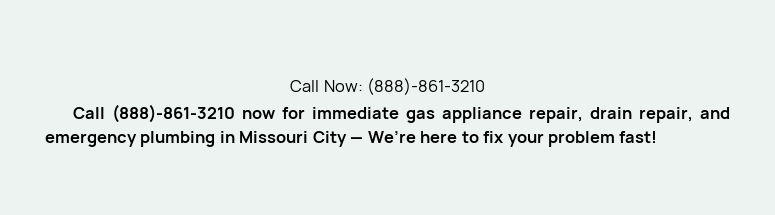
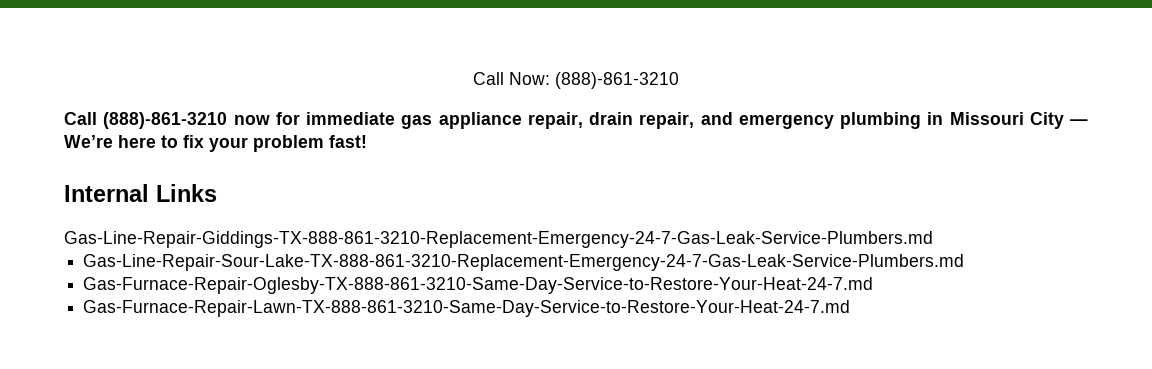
+ Internal Links
+ Gas-Line-Repair-Giddings-TX-888-861-3210-Replacement-Emergency-24-7-Gas-Leak-Service-Plumbers.md
+ Gas-Line-Repair-Sour-Lake-TX-888-861-3210-Replacement-Emergency-24-7-Gas-Leak-Service-Plumbers.md
+ Gas-Furnace-Repair-Oglesby-TX-888-861-3210-Same-Day-Service-to-Restore-Your-Heat-24-7.md
+ Gas-Furnace-Repair-Lawn-TX-888-861-3210-Same-Day-Service-to-Restore-Your-Heat-24-7.md

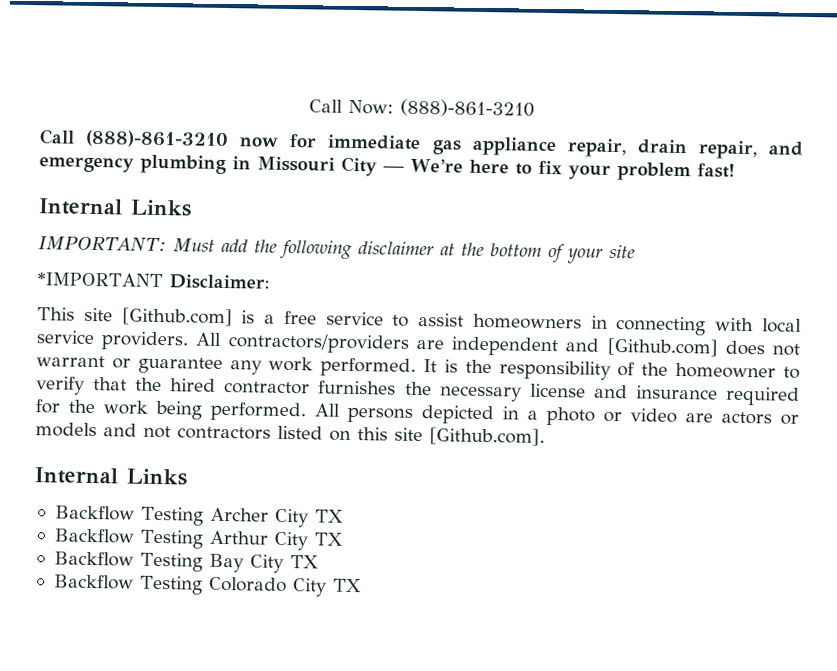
- Gas-Line-Repair-Giddings-TX-888-861-3210-Replacement-Emergency-24-7-Gas-Leak-Service-Plumbers.md
- Gas-Line-Repair-Sour-Lake-TX-888-861-3210-Replacement-Emergency-24-7-Gas-Leak-Service-Plumbers.md
- Gas-Furnace-Repair-Oglesby-TX-888-861-3210-Same-Day-Service-to-Restore-Your-Heat-24-7.md
- Gas-Furnace-Repair-Lawn-TX-888-861-3210-Same-Day-Service-to-Restore-Your-Heat-24-7.md
+ IMPORTANT: Must add the following disclaimer at the bottom of your site
+ *IMPORTANT Disclaimer:
+ This site [Github.com] is a free service to assist homeowners in connecting with local service providers. All contractors/providers are independent and [Github.com] does not warrant or guarantee any work performed. It is the responsibility of the homeowner to verify that the hired contractor furnishes the necessary license and insurance required for the work being performed. All persons depicted in a photo or video are actors or models and not contractors listed on this site [Github.com].
+ Internal Links
+ Backflow Testing Archer City TX
+ Backflow Testing Arthur City TX
+ Backflow Testing Bay City TX
+ Backflow Testing Colorado City TX

